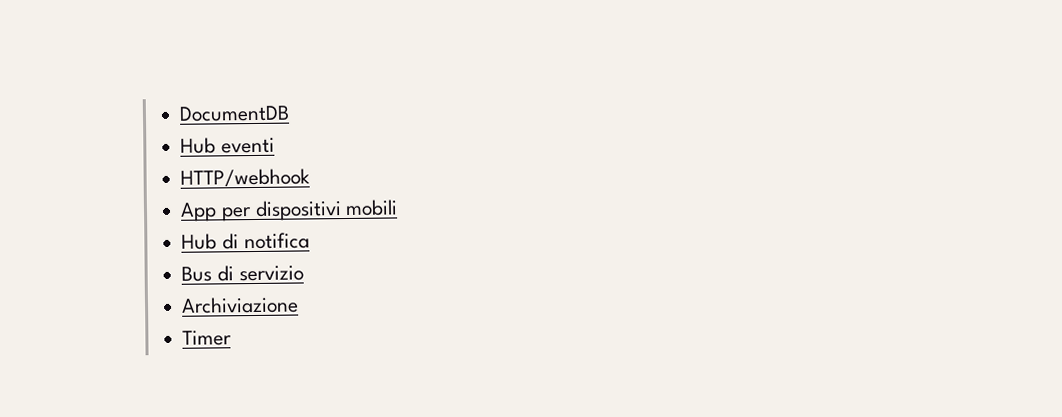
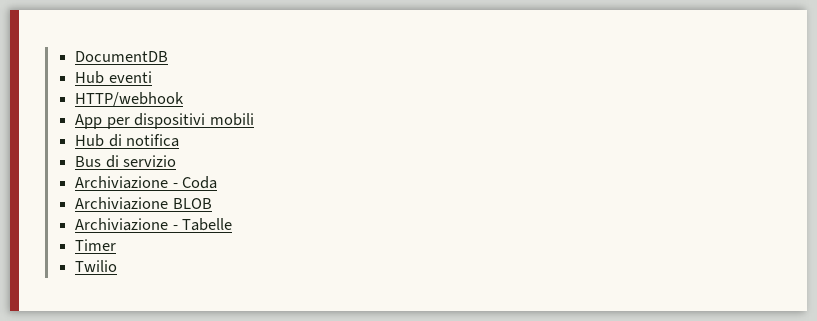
- Archiviazione
+ Archiviazione - Coda
+ Archiviazione BLOB
+ Archiviazione - Tabelle
+ Twilio

